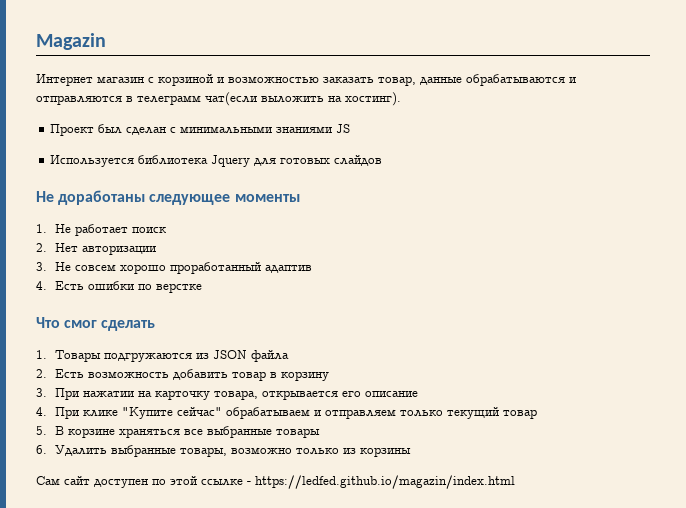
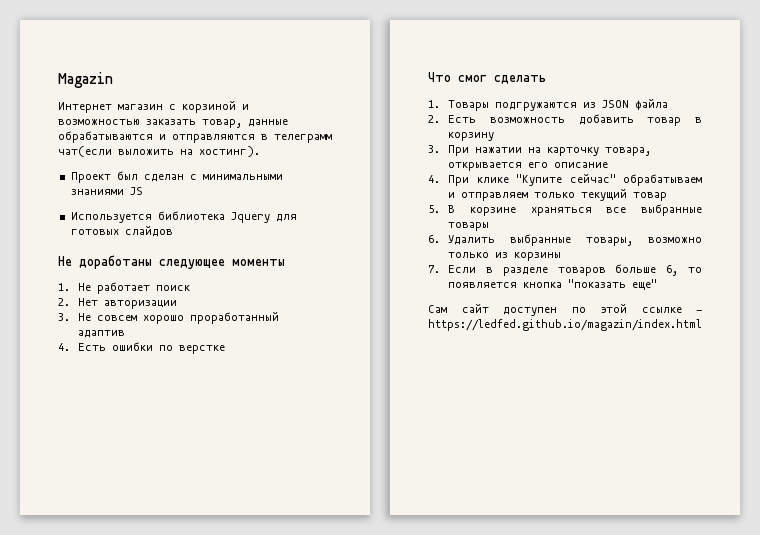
+ 7. Если в разделе товаров больше 6, то появляется кнопка "показать еще"

